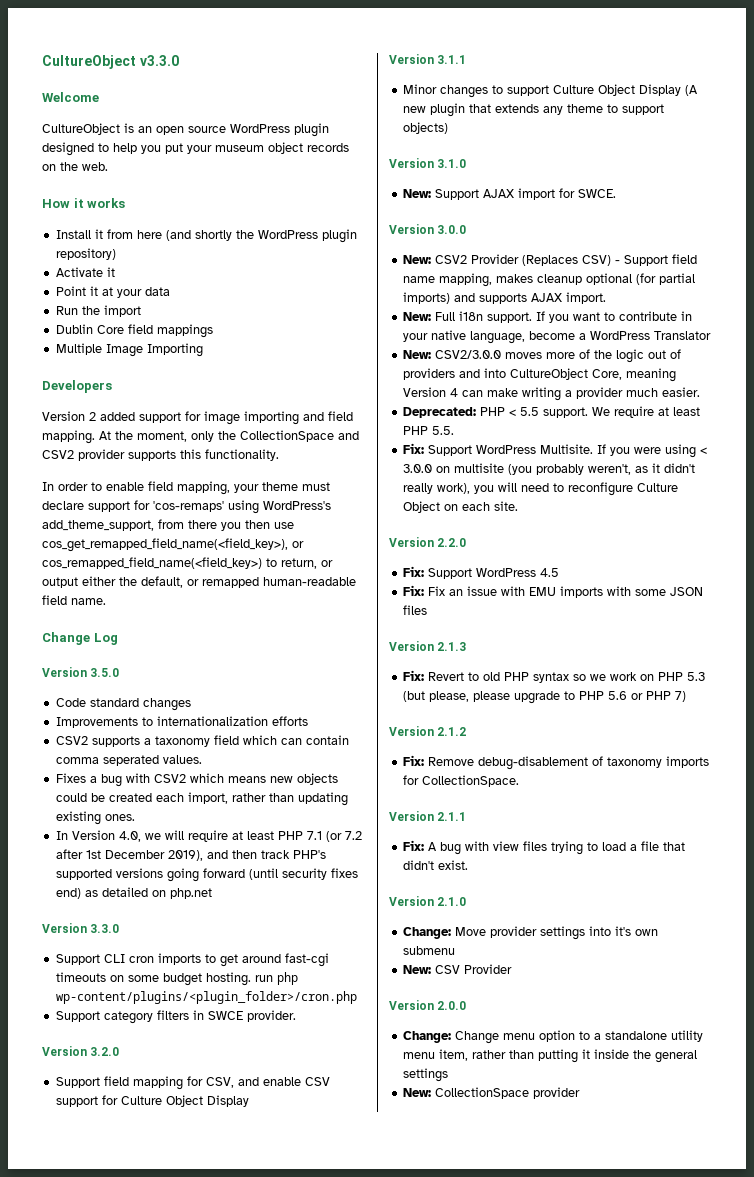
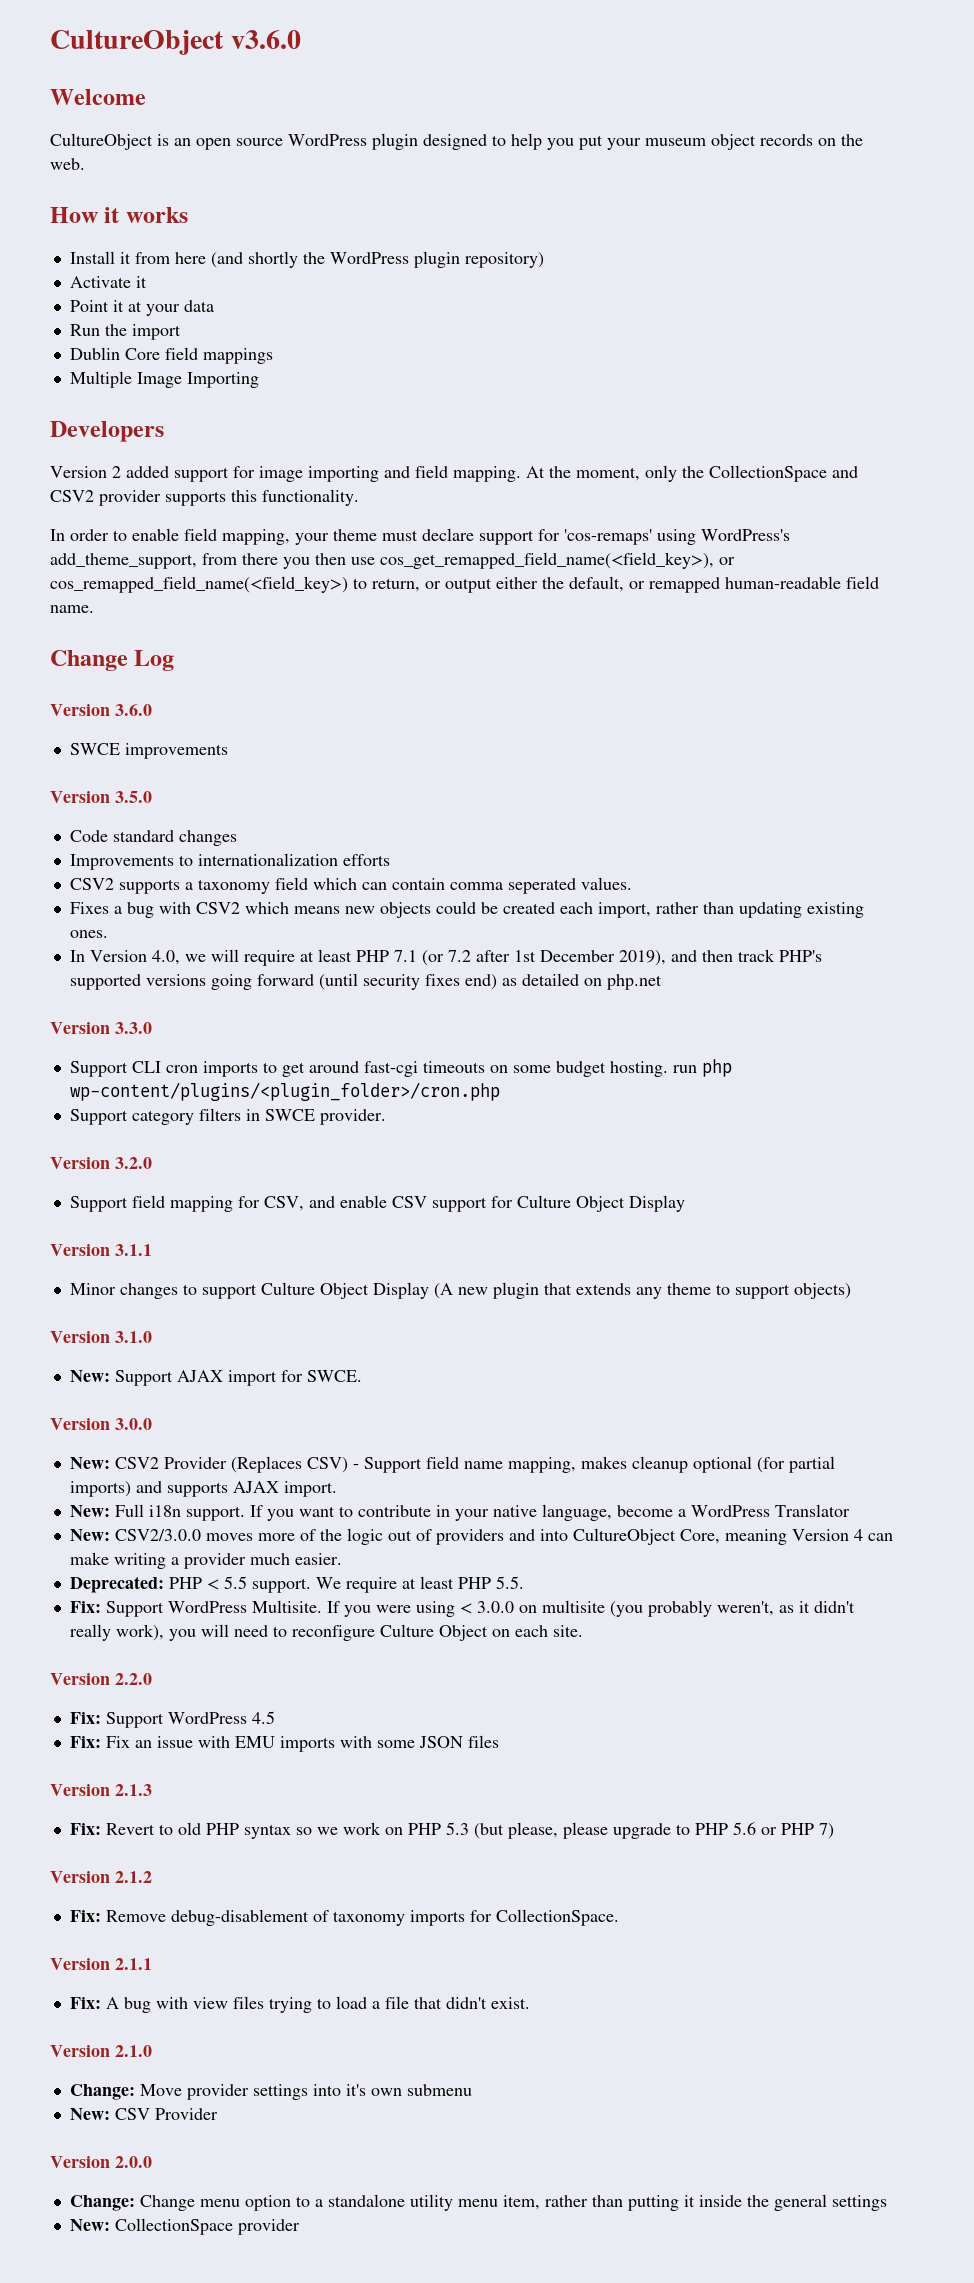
- CultureObject v3.3.0
+ CultureObject v3.6.0
+ Version 3.6.0
+ SWCE improvements

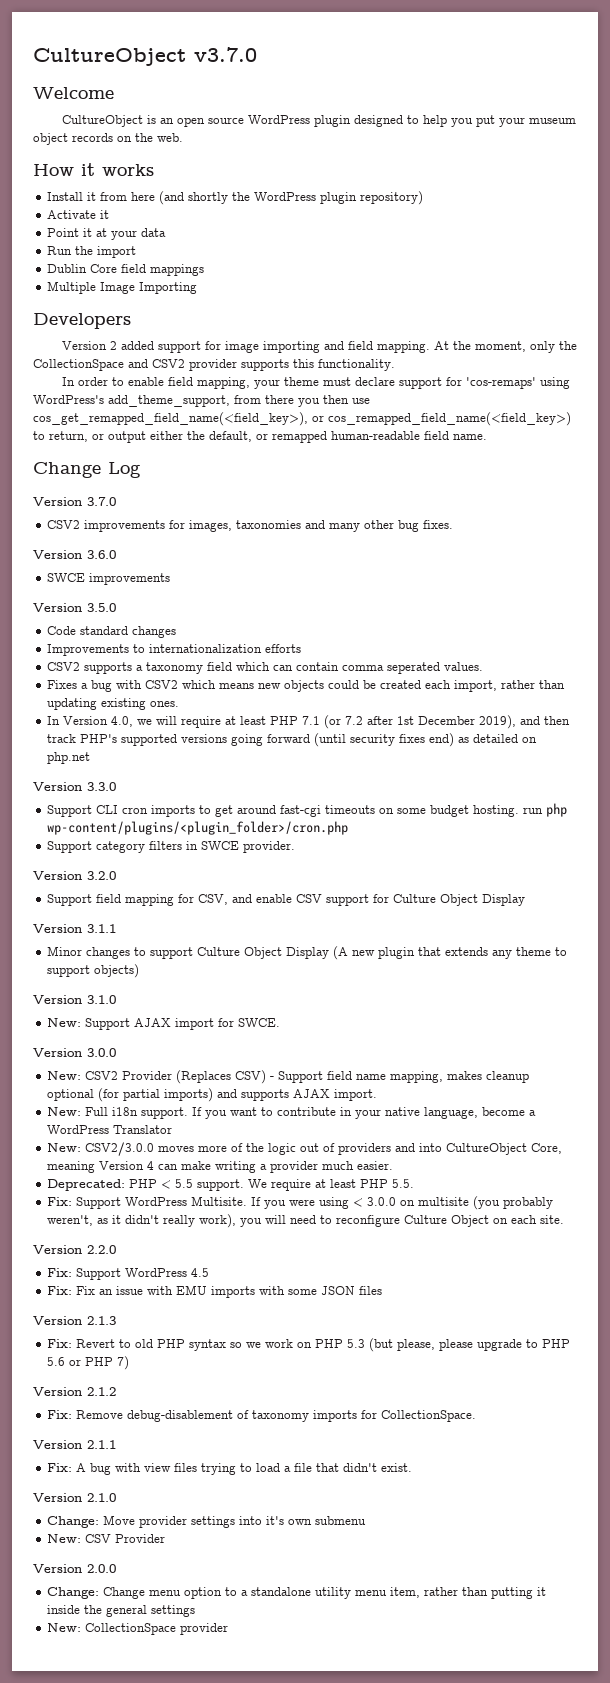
- CultureObject v3.6.0
+ CultureObject v3.7.0
+ Version 3.7.0
+ CSV2 improvements for images, taxonomies and many other bug fixes.

